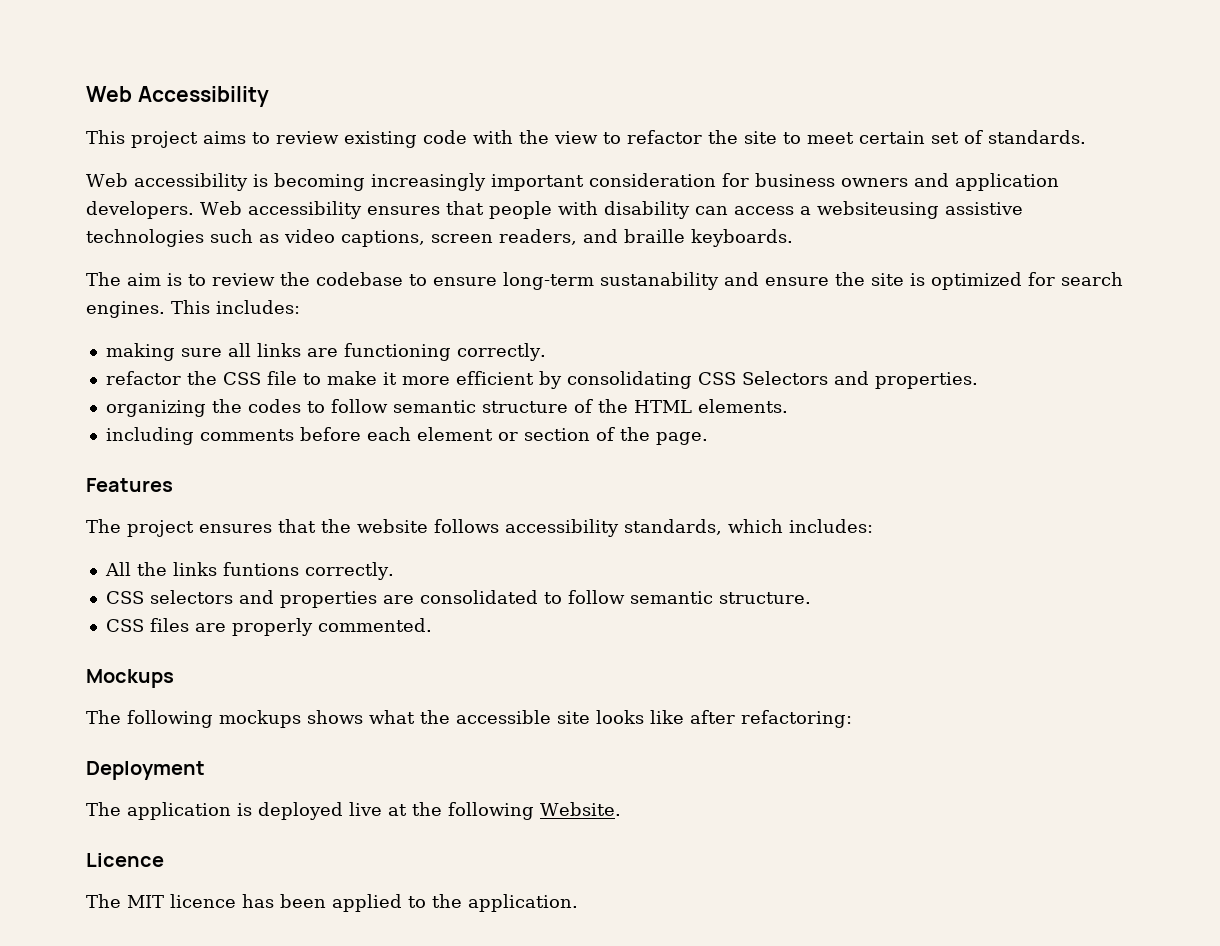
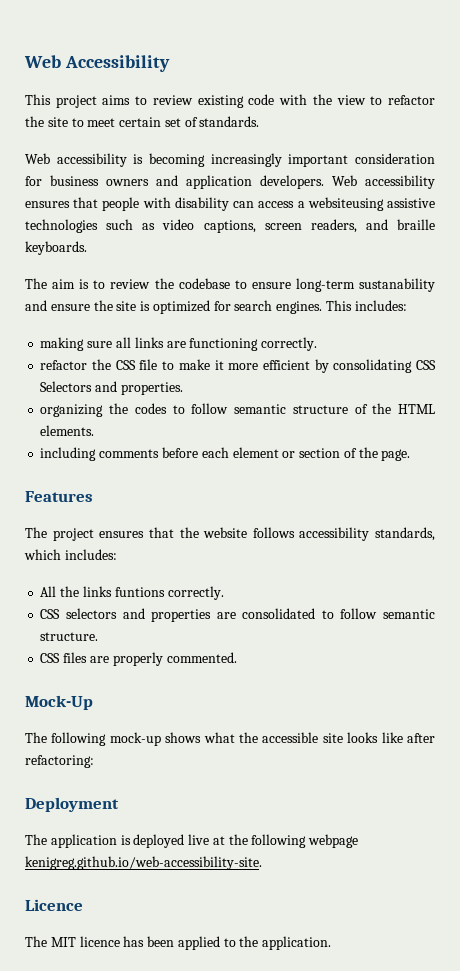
- Mockups
+ Mock-Up
- The following mockups shows what the accessible site looks like after refactoring:
+ The following mock-up shows what the accessible site looks like after refactoring:
- The application is deployed live at the following Website.
+ The application is deployed live at the following webpage kenigreg.github.io/web-accessibility-site.

